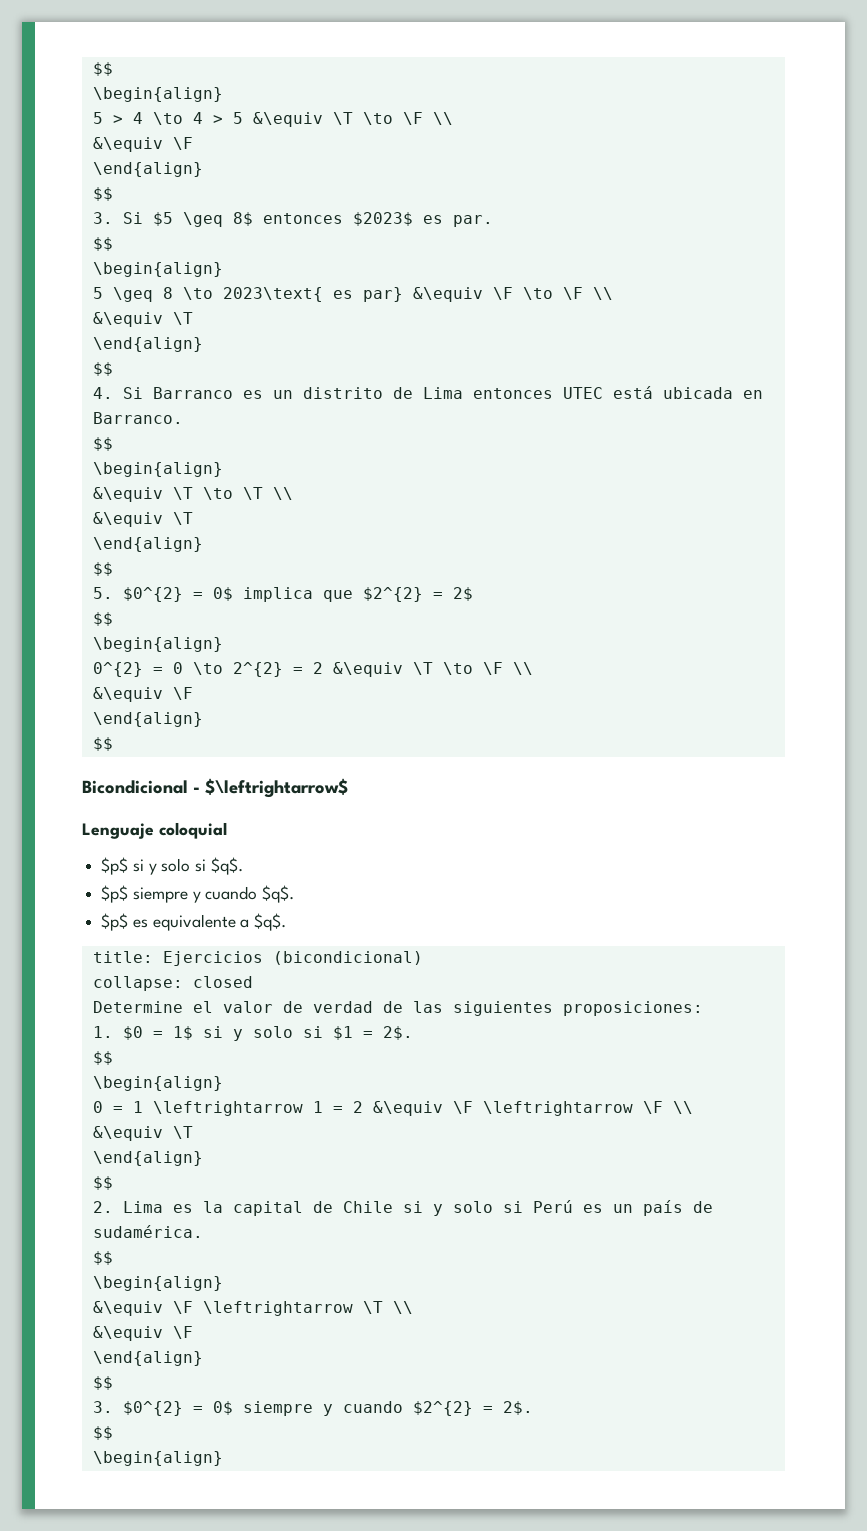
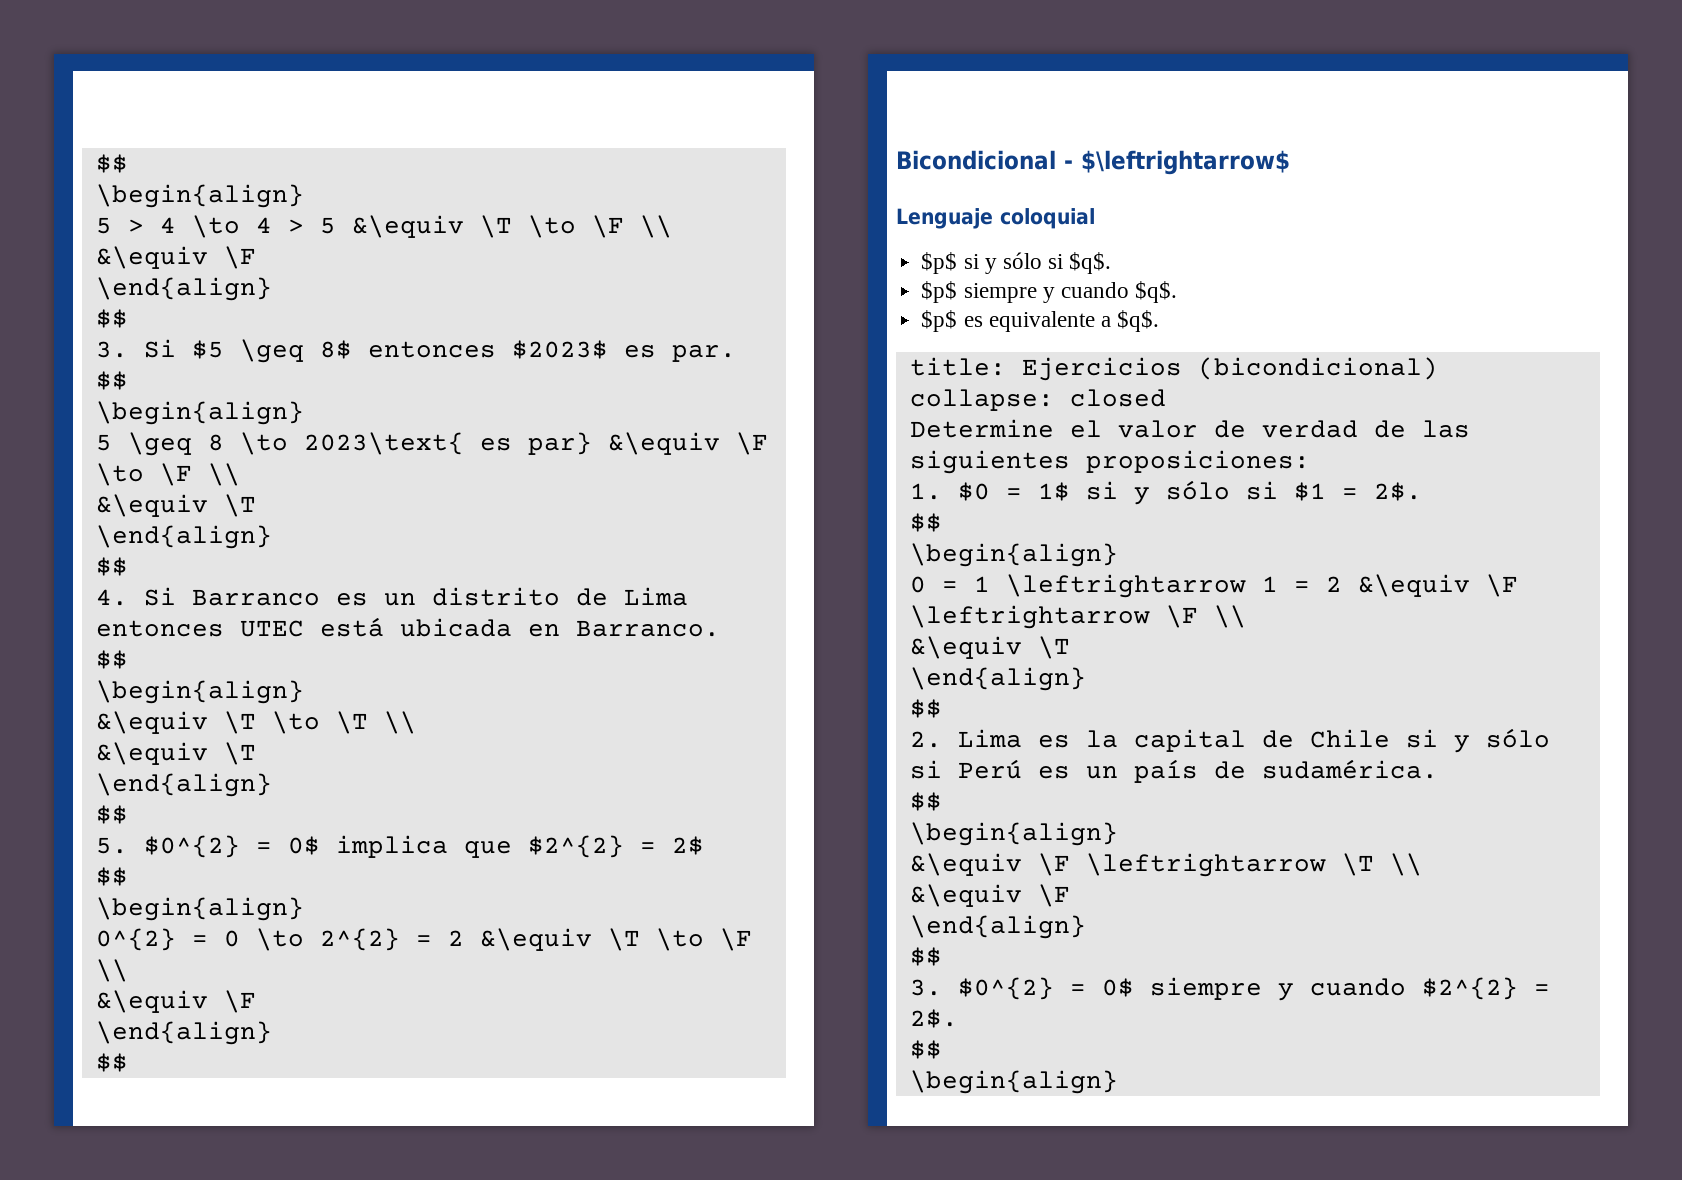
- $p$ si y solo si $q$.
+ $p$ si y sólo si $q$.
- 1. $0 = 1$ si y solo si $1 = 2$.
+ 1. $0 = 1$ si y sólo si $1 = 2$.
- 2. Lima es la capital de Chile si y solo si Perú es un país de sudamérica.
+ 2. Lima es la capital de Chile si y sólo si Perú es un país de sudamérica.

